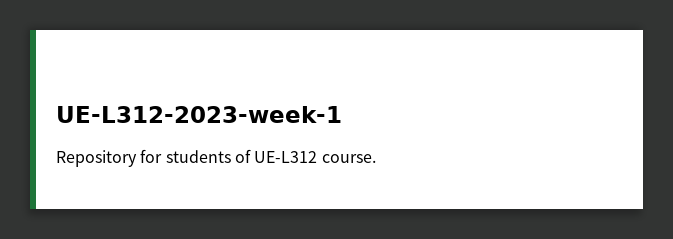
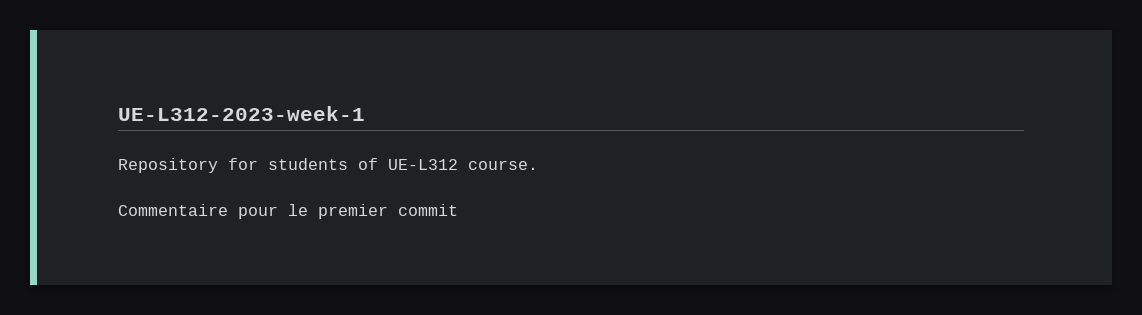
+ Commentaire pour le premier commit

